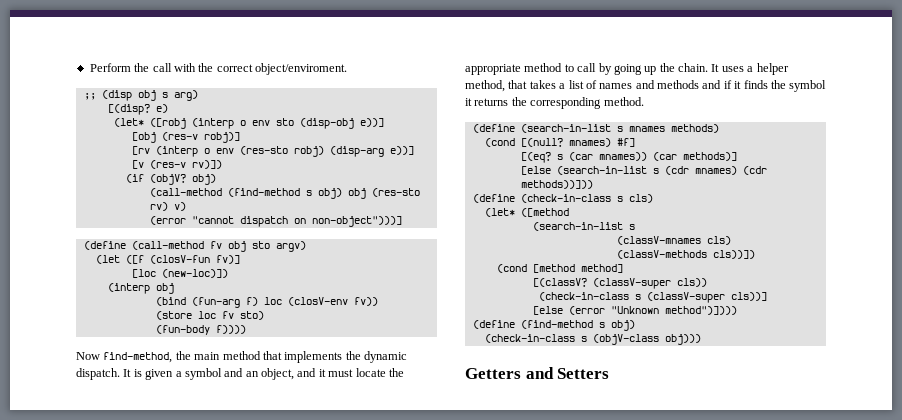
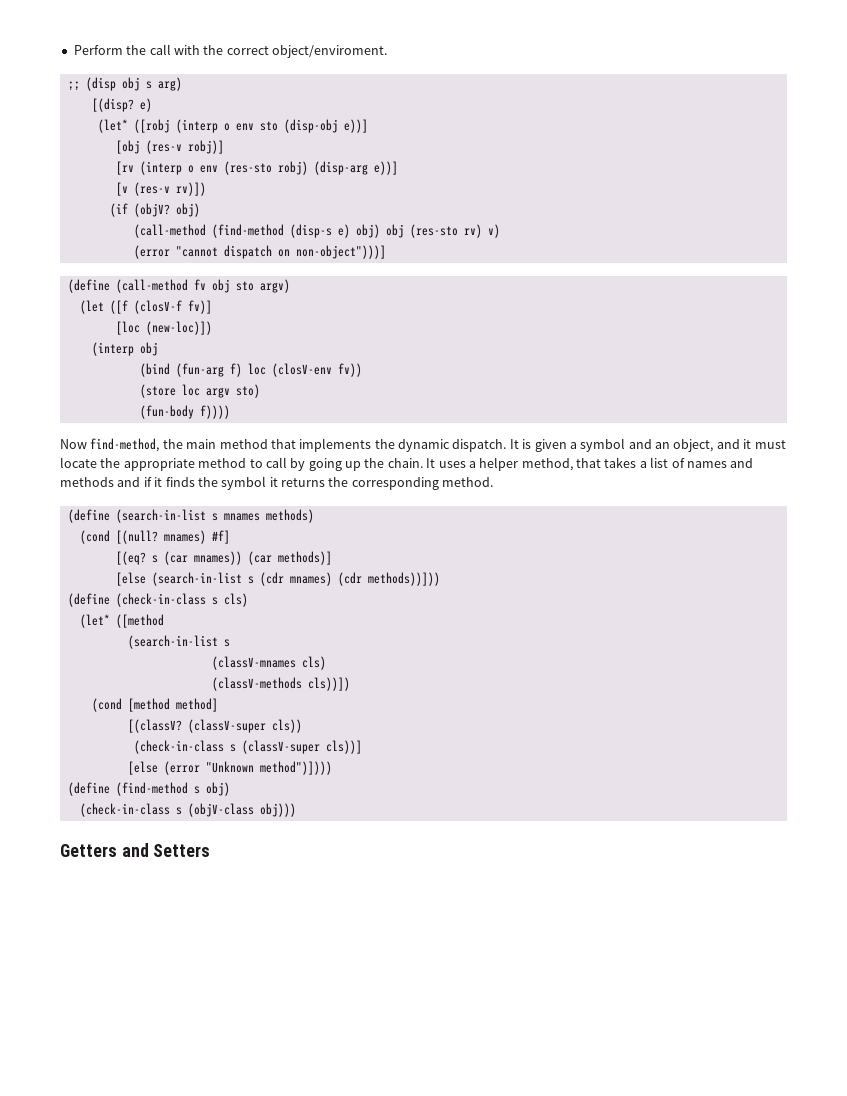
- (call-method (find-method s obj) obj (res-sto rv) v)
+ (call-method (find-method (disp-s e) obj) obj (res-sto rv) v)
- (let ([f (closV-fun fv)]
+ (let ([f (closV-f fv)]
- (store loc fv sto)
+ (store loc argv sto)

